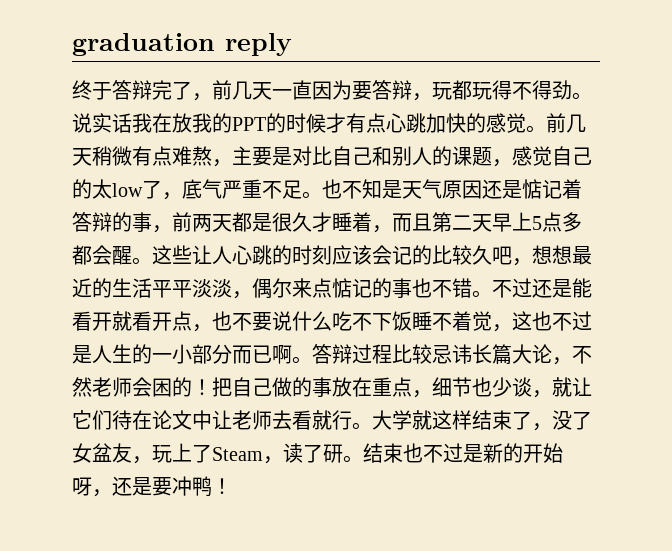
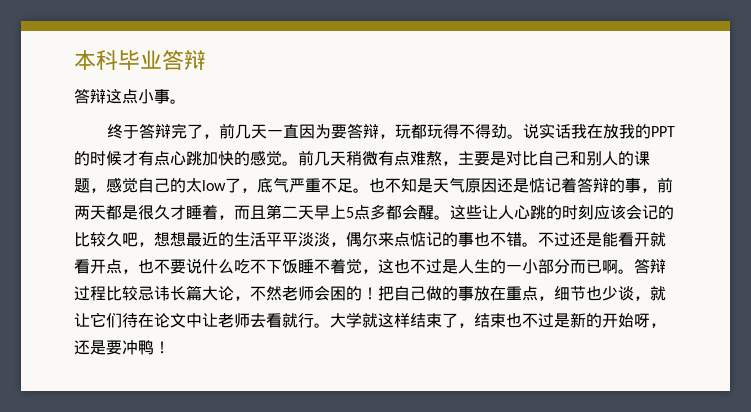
- graduation reply
+ 本科毕业答辩
+ 答辩这点小事。
- 大学就这样结束了，没了女盆友，玩上了Steam，读了研。结束也不过是新的开始呀，还是要冲鸭！
+ 大学就这样结束了，结束也不过是新的开始呀，还是要冲鸭！

